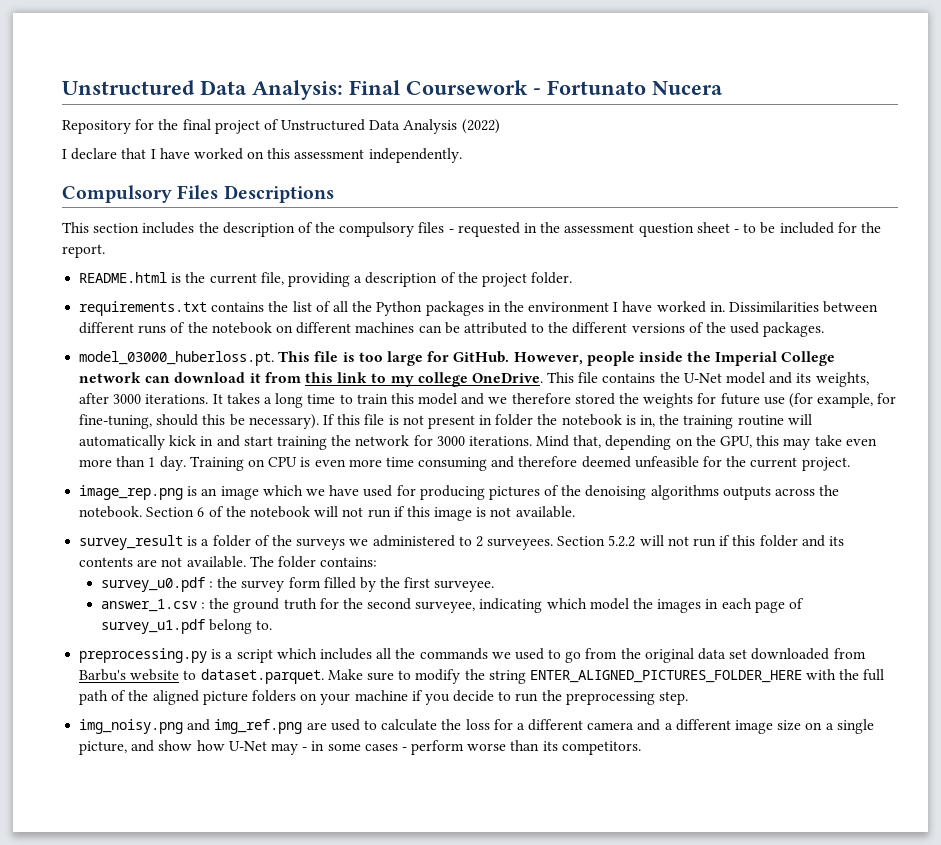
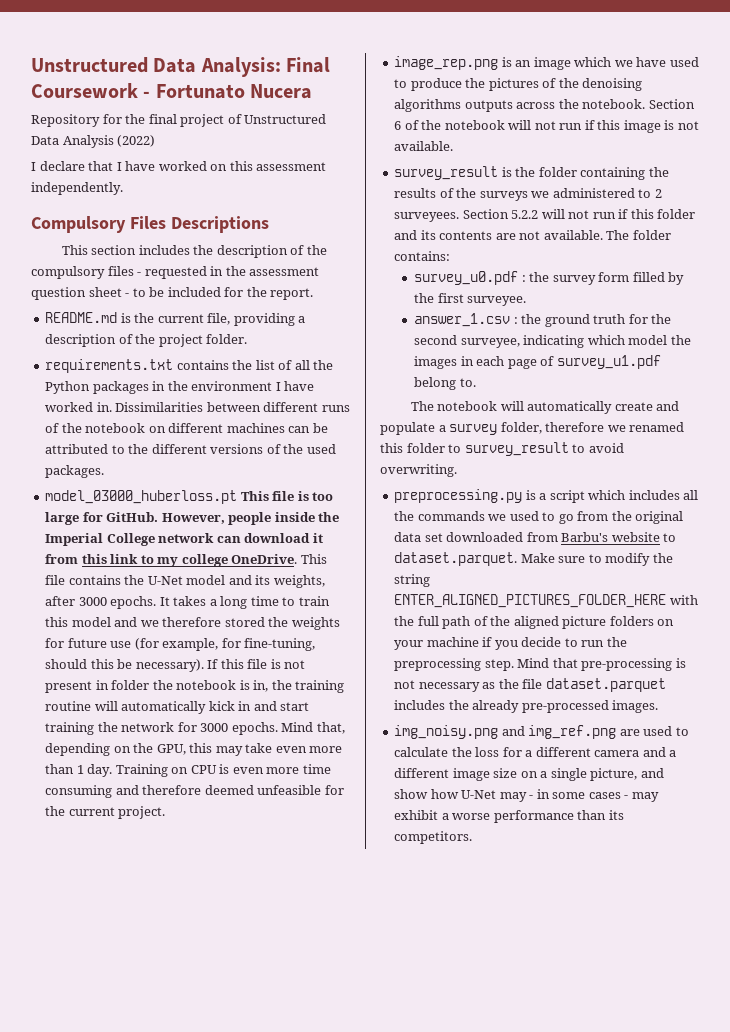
- README.html is the current file, providing a description of the project folder.
+ README.md is the current file, providing a description of the project folder.
- model_03000_huberloss.pt. This file is too large for GitHub.
+ model_03000_huberloss.pt This file is too large for GitHub.
- This file contains the U-Net model and its weights, after 3000 iterations.
+ This file contains the U-Net model and its weights, after 3000 epochs.
- If this file is not present in folder the notebook is in, the training routine will automatically kick in and start training the network for 3000 iterations.
+ If this file is not present in folder the notebook is in, the training routine will automatically kick in and start training the network for 3000 epochs.
- image_rep.png is an image which we have used for producing pictures of the denoising algorithms outputs across the notebook.
+ image_rep.png is an image which we have used to produce the pictures of the denoising algorithms outputs across the notebook.
- survey_result is a folder of the surveys we administered to 2 surveyees.
+ survey_result is the folder containing the results of the surveys we administered to 2 surveyees.
+ The notebook will automatically create and populate a survey folder, therefore we renamed this folder to survey_result to avoid overwriting.
+ Mind that pre-processing is not necessary as the file dataset.parquet includes the already pre-processed images.
- img_noisy.png and img_ref.png are used to calculate the loss for a different camera and a different image size on a single picture, and show how U-Net may - in some cases - perform worse than its competitors.
+ img_noisy.png and img_ref.png are used to calculate the loss for a different camera and a different image size on a single picture, and show how U-Net may - in some cases - may exhibit a worse performance than its competitors.

